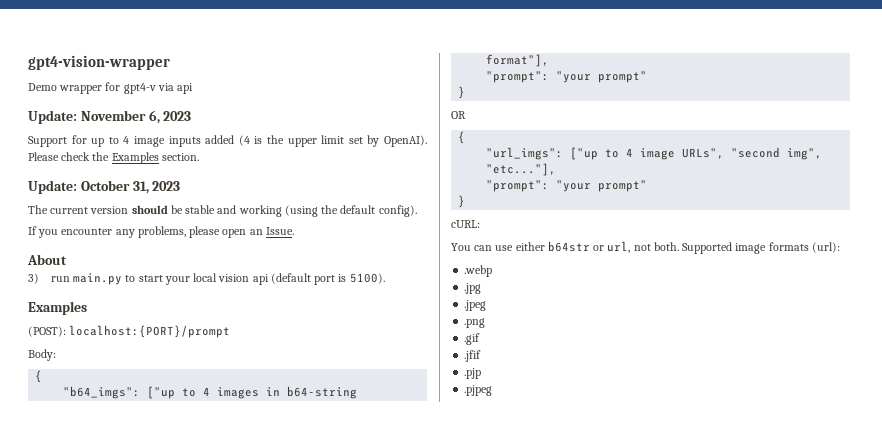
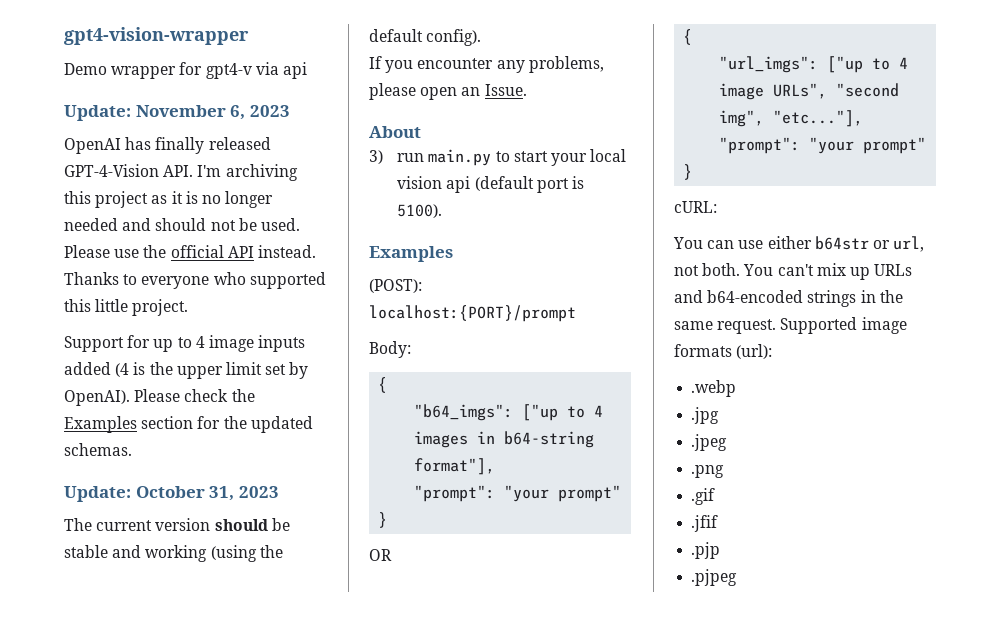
+ OpenAI has finally released GPT-4-Vision API. I'm archiving this project as it is no longer needed and should not be used. Please use the official API instead. Thanks to everyone who supported this little project.
- Please check the Examples section.
+ Please check the Examples section for the updated schemas.
+ You can't mix up URLs and b64-encoded strings in the same request.

